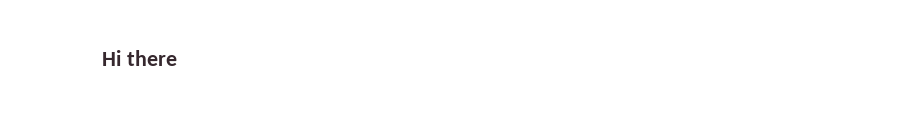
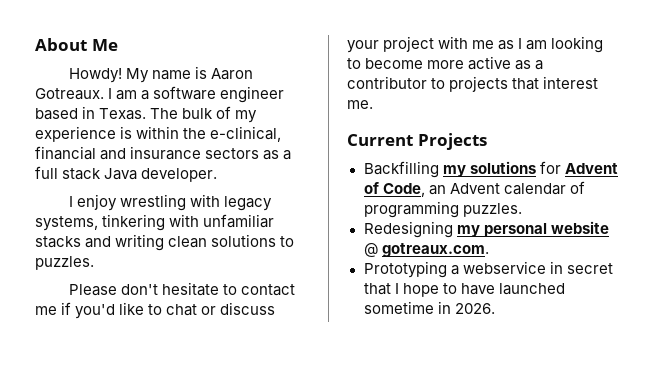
- Hi there
+ About Me
+ Howdy! My name is Aaron Gotreaux. I am a software engineer based in Texas. The bulk of my experience is within the e-clinical, financial and insurance sectors as a full stack Java developer.
+ I enjoy wrestling with legacy systems, tinkering with unfamiliar stacks and writing clean solutions to puzzles.
+ Please don't hesitate to contact me if you'd like to chat or discuss your project with me as I am looking to become more active as a contributor to projects that interest me.
+ Current Projects
+ Backfilling my solutions for Advent of Code, an Advent calendar of programming puzzles.
+ Redesigning my personal website @ gotreaux.com.
+ Prototyping a webservice in secret that I hope to have launched sometime in 2026.

